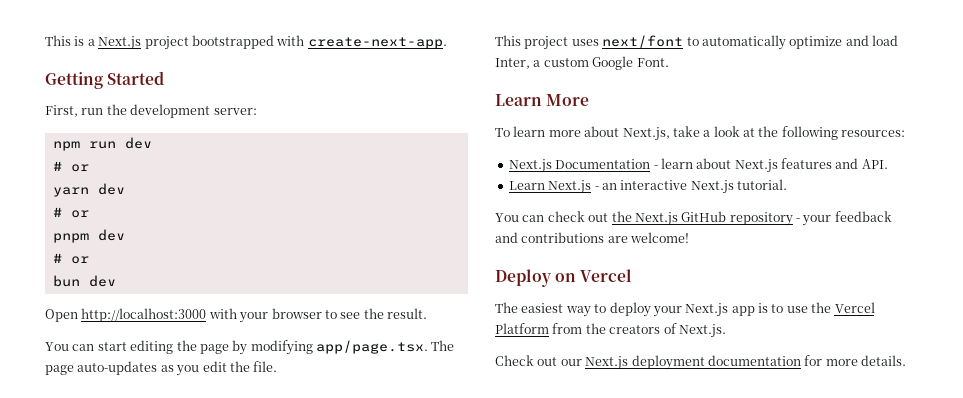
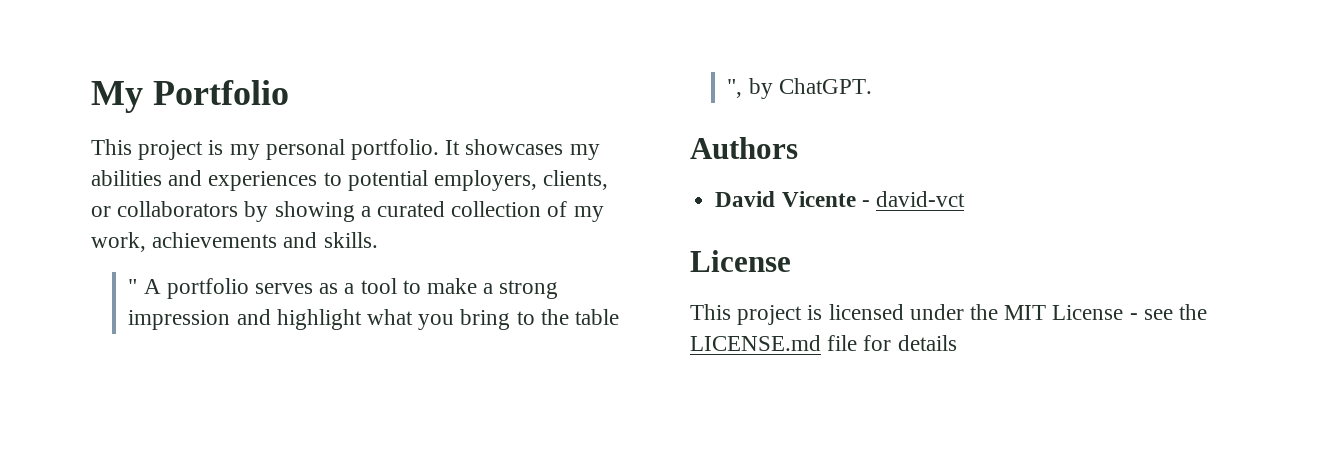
- This is a Next.js project bootstrapped with create-next-app.
- Getting Started
- First, run the development server:
- npm run dev
- # or
- yarn dev
- # or
- pnpm dev
- # or
- bun dev
- Open http://localhost:3000 with your browser to see the result.
- You can start editing the page by modifying app/page.tsx. The page auto-updates as you edit the file.
- This project uses next/font to automatically optimize and load Inter, a custom Google Font.
- Learn More
- To learn more about Next.js, take a look at the following resources:
- Next.js Documentation - learn about Next.js features and API.
- Learn Next.js - an interactive Next.js tutorial.
- You can check out the Next.js GitHub repository - your feedback and contributions are welcome!
- Deploy on Vercel
- The easiest way to deploy your Next.js app is to use the Vercel Platform from the creators of Next.js.
- Check out our Next.js deployment documentation for more details.
+ My Portfolio
+ This project is my personal portfolio. It showcases my abilities and experiences to potential employers, clients, or collaborators by showing a curated collection of my work, achievements and skills.
+ " A portfolio serves as a tool to make a strong impression and highlight what you bring to the table ", by ChatGPT.
+ Authors
+ David Vicente - david-vct
+ License
+ This project is licensed under the MIT License - see the LICENSE.md file for details

